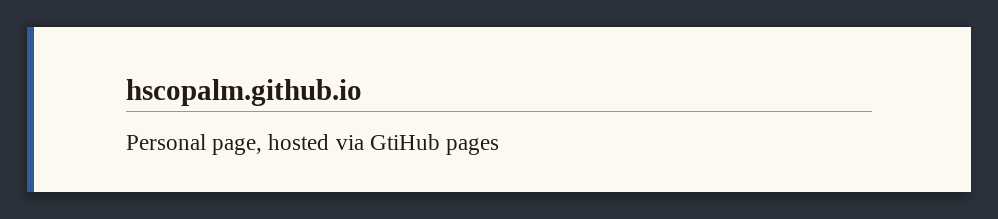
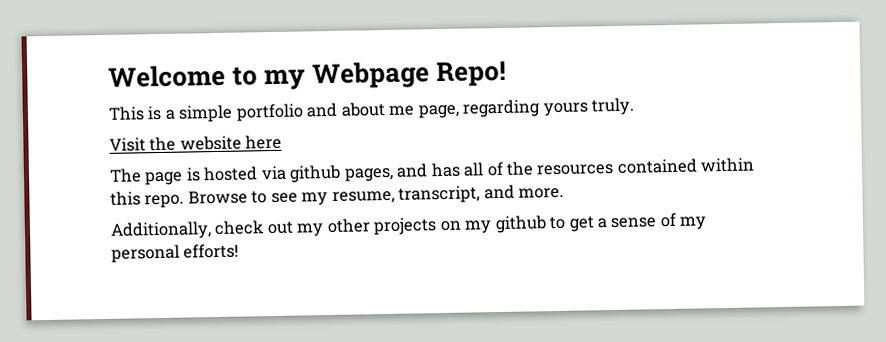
- hscopalm.github.io
- Personal page, hosted via GtiHub pages
+ Welcome to my Webpage Repo!
+ This is a simple portfolio and about me page, regarding yours truly.
+ Visit the website here
+ The page is hosted via github pages, and has all of the resources contained within this repo. Browse to see my resume, transcript, and more.
+ Additionally, check out my other projects on my github to get a sense of my personal efforts!

